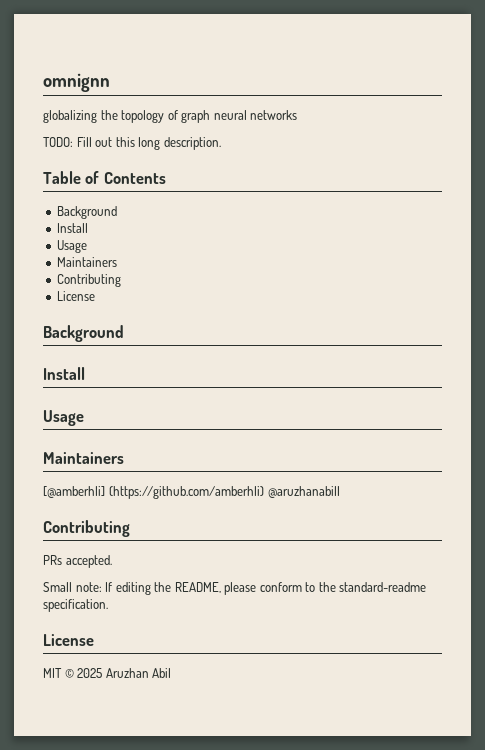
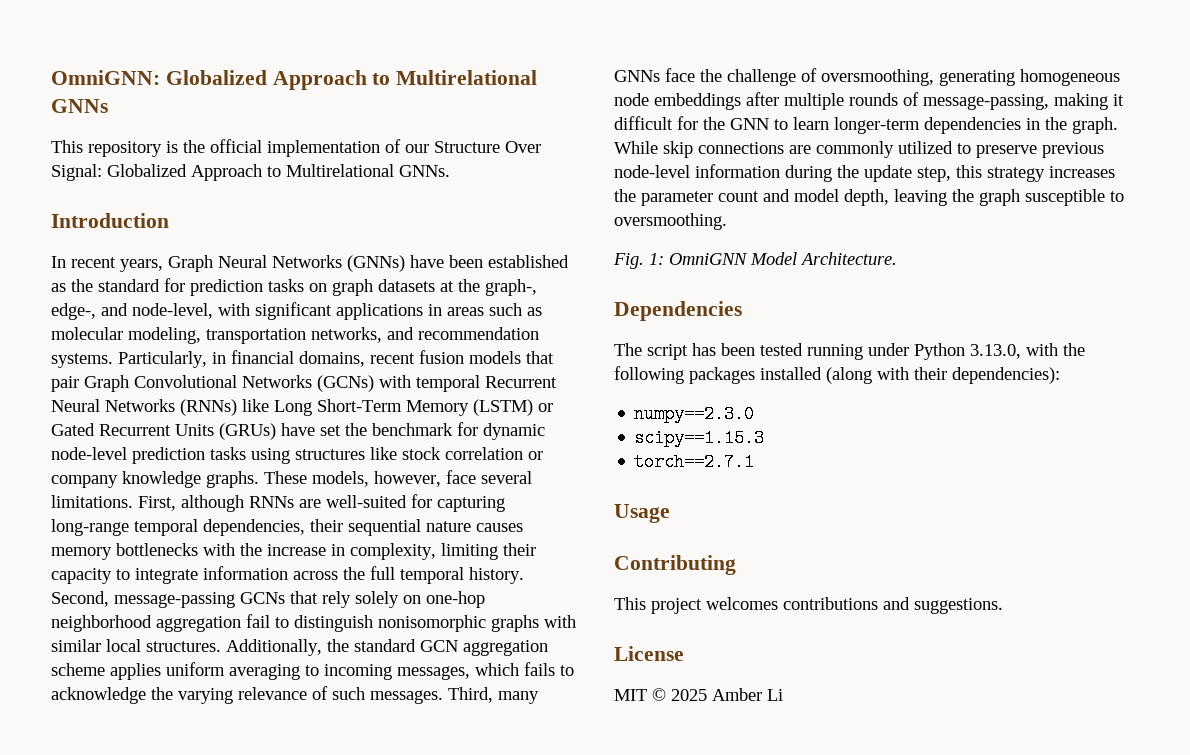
- omnignn
- globalizing the topology of graph neural networks
- TODO: Fill out this long description.
- Table of Contents
- Background
- Install
+ OmniGNN: Globalized Approach to Multirelational GNNs
+ This repository is the official implementation of our Structure Over Signal: Globalized Approach to Multirelational GNNs.
+ Introduction
+ In recent years, Graph Neural Networks (GNNs) have been established as the standard for prediction tasks on graph datasets at the graph-, edge-, and node-level, with significant applications in areas such as molecular modeling, transportation networks, and recommendation systems. Particularly, in financial domains, recent fusion models that pair Graph Convolutional Networks (GCNs) with temporal Recurrent Neural Networks (RNNs) like Long Short-Term Memory (LSTM) or Gated Recurrent Units (GRUs) have set the benchmark for dynamic node-level prediction tasks using structures like stock correlation or company knowledge graphs. These models, however, face several limitations. First, although RNNs are well-suited for capturing long-range temporal dependencies, their sequential nature causes memory bottlenecks with the increase in complexity, limiting their capacity to integrate information across the full temporal history. Second, message-passing GCNs that rely solely on one-hop neighborhood aggregation fail to distinguish nonisomorphic graphs with similar local structures. Additionally, the standard GCN aggregation scheme applies uniform averaging to incoming messages, which fails to acknowledge the varying relevance of such messages. Third, many GNNs face the challenge of oversmoothing, generating homogeneous node embeddings after multiple rounds of message-passing, making it difficult for the GNN to learn longer-term dependencies in the graph. While skip connections are commonly utilized to preserve previous node-level information during the update step, this strategy increases the parameter count and model depth, leaving the graph susceptible to oversmoothing.
+ Fig. 1: OmniGNN Model Architecture.
+ Dependencies
+ The script has been tested running under Python 3.13.0, with the following packages installed (along with their dependencies):
+ numpy==2.3.0
+ scipy==1.15.3
+ torch==2.7.1
  Usage
- Maintainers
  Contributing
- License
- Background
- Install
- Usage
- Maintainers
- [@amberhli] (https://github.com/amberhli) @aruzhanabill
- Contributing
- PRs accepted.
- Small note: If editing the README, please conform to the standard-readme specification.
+ This project welcomes contributions and suggestions.
- MIT © 2025 Aruzhan Abil
+ MIT © 2025 Amber Li

